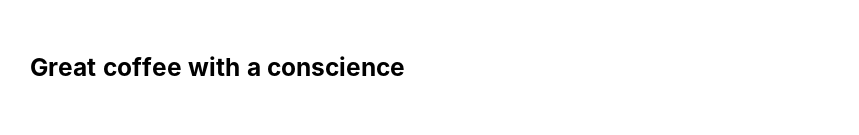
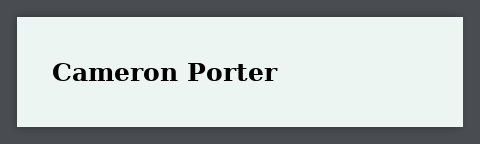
- Great coffee with a conscience
+ Cameron Porter

